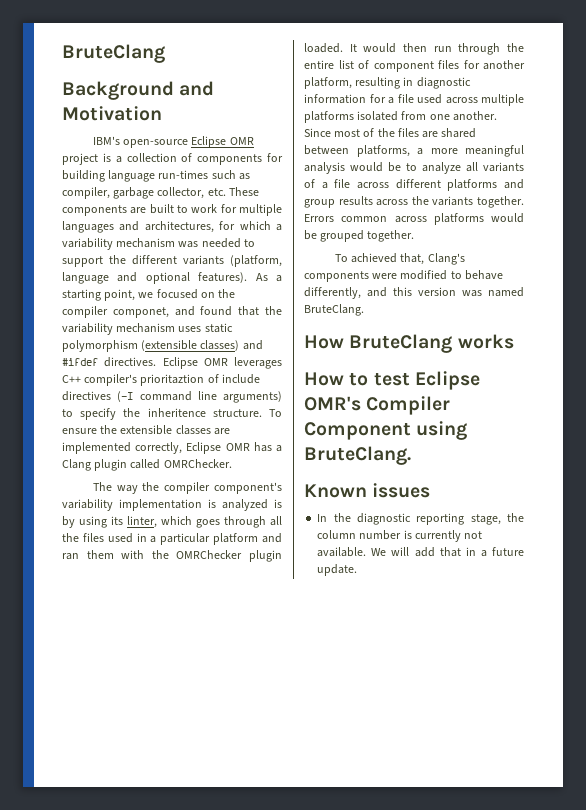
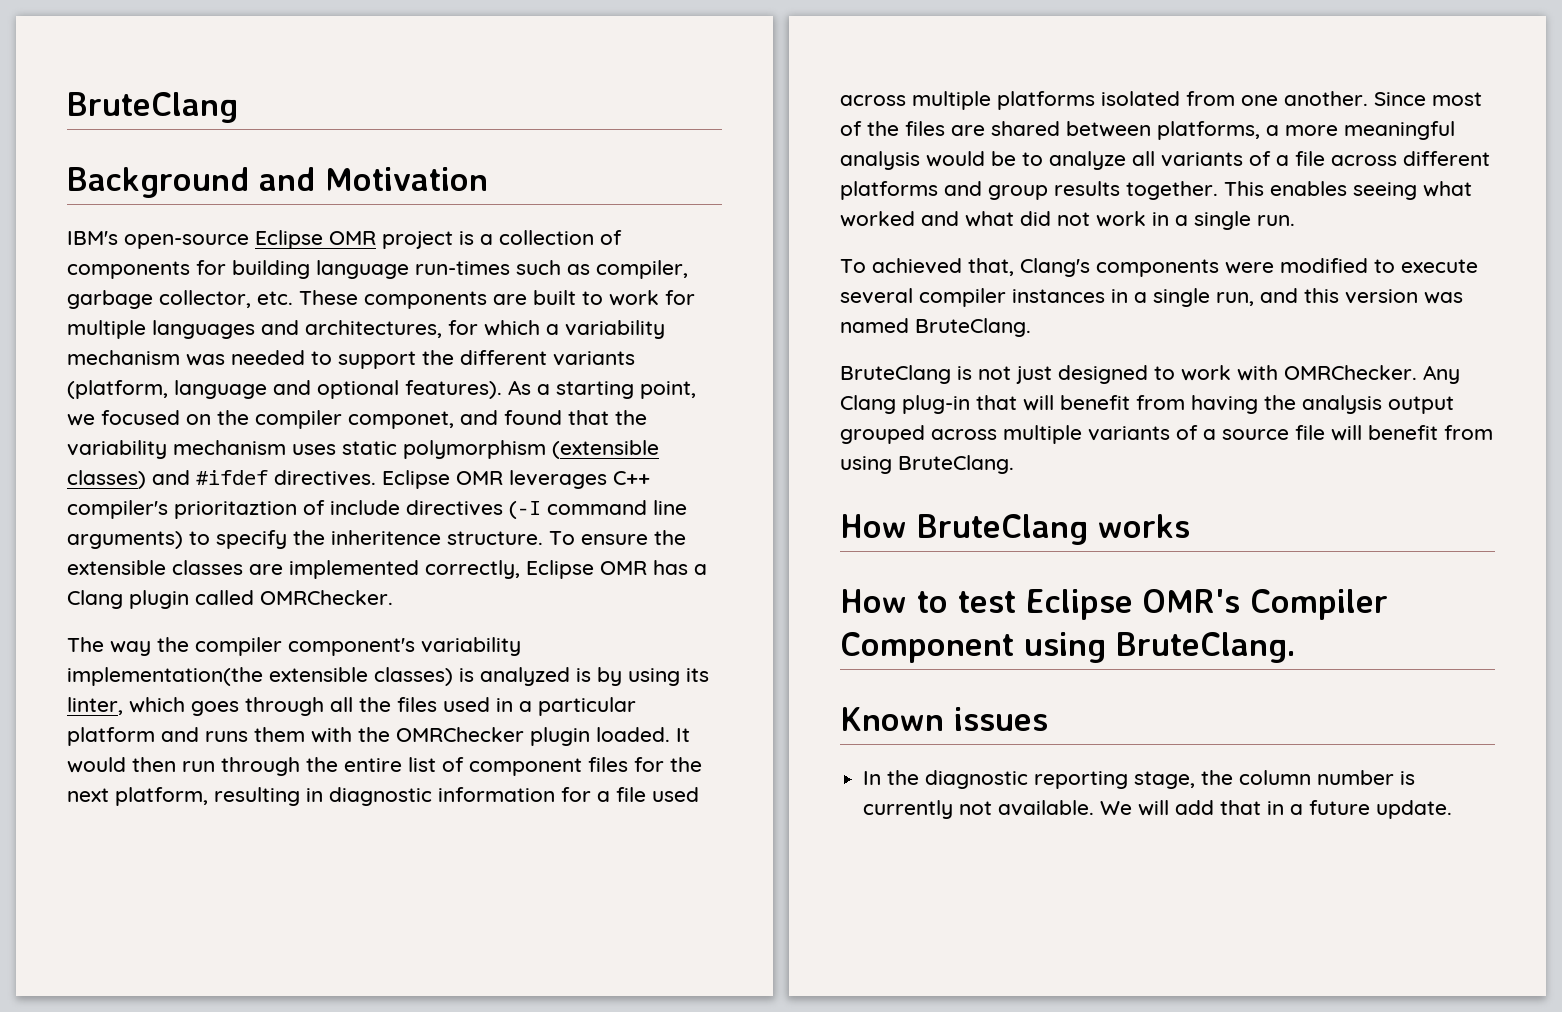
- The way the compiler component's variability implementation is analyzed is by using its linter, which goes through all the files used in a particular platform and ran them with the OMRChecker plugin loaded.
+ The way the compiler component's variability implementation(the extensible classes) is analyzed is by using its linter, which goes through all the files used in a particular platform and runs them with the OMRChecker plugin loaded.
- It would then run through the entire list of component files for another platform, resulting in diagnostic information for a file used across multiple platforms isolated from one another.
+ It would then run through the entire list of component files for the next platform, resulting in diagnostic information for a file used across multiple platforms isolated from one another.
- Since most of the files are shared between platforms, a more meaningful analysis would be to analyze all variants of a file across different platforms and group results across the variants together. Errors common across platforms would be grouped together.
+ Since most of the files are shared between platforms, a more meaningful analysis would be to analyze all variants of a file across different platforms and group results together. This enables seeing what worked and what did not work in a single run.
- To achieved that, Clang's components were modified to behave differently, and this version was named BruteClang.
+ To achieved that, Clang's components were modified to execute several compiler instances in a single run, and this version was named BruteClang.
+ BruteClang is not just designed to work with OMRChecker. Any Clang plug-in that will benefit from having the analysis output grouped across multiple variants of a source file will benefit from using BruteClang.

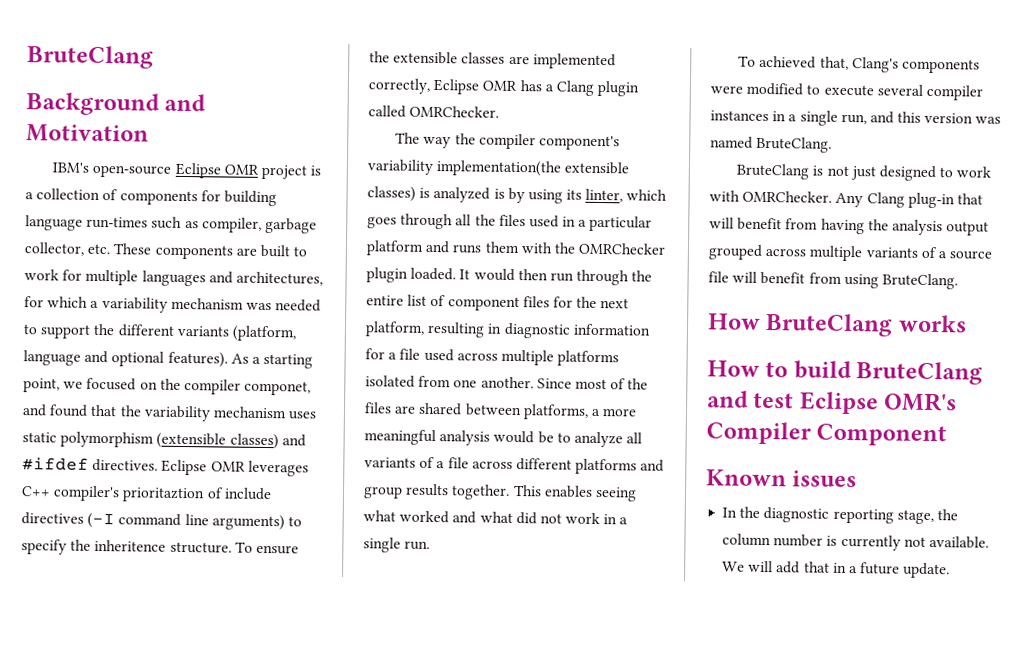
- How to test Eclipse OMR's Compiler Component using BruteClang.
+ How to build BruteClang and test Eclipse OMR's Compiler Component

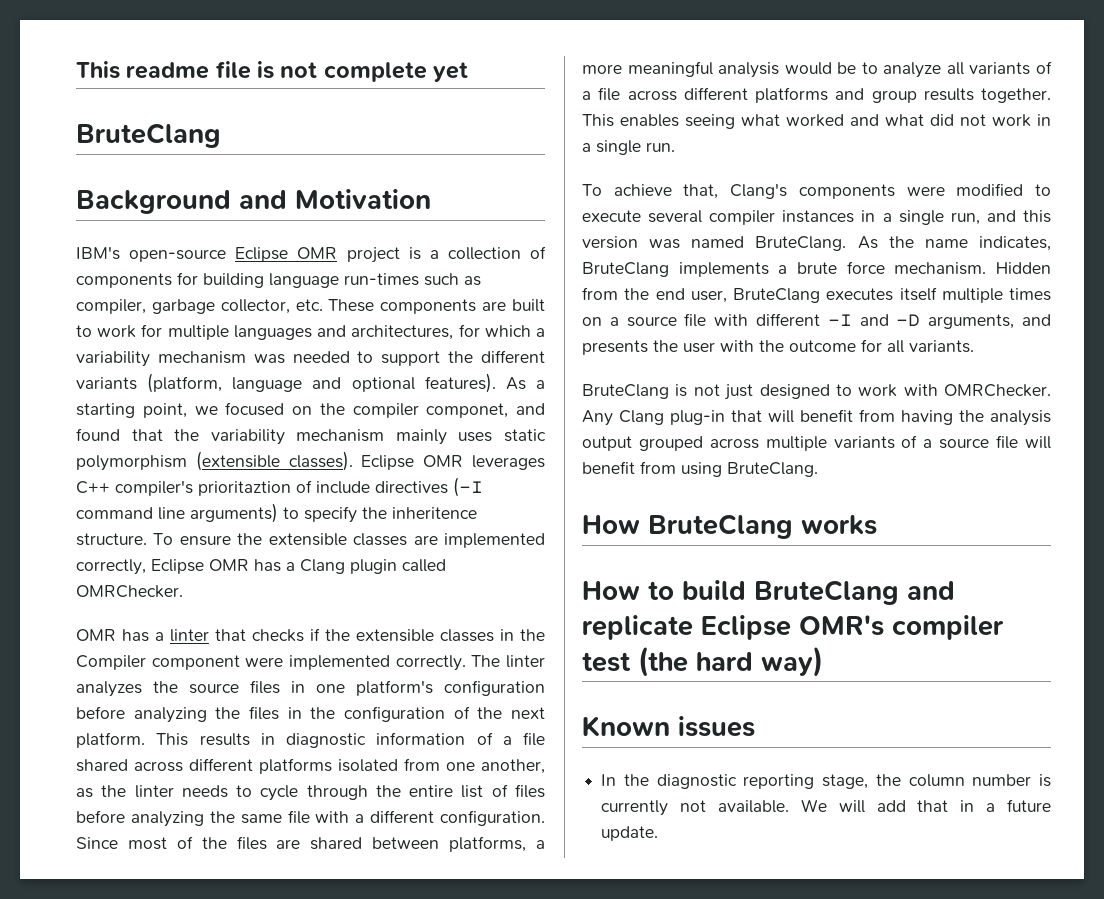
+ This readme file is not complete yet
- As a starting point, we focused on the compiler componet, and found that the variability mechanism uses static polymorphism (extensible classes) and #ifdef directives.
+ As a starting point, we focused on the compiler componet, and found that the variability mechanism mainly uses static polymorphism (extensible classes).
- The way the compiler component's variability implementation(the extensible classes) is analyzed is by using its linter, which goes through all the files used in a particular platform and runs them with the OMRChecker plugin loaded. It would then run through the entire list of component files for the next platform, resulting in diagnostic information for a file used across multiple platforms isolated from one another.
+ OMR has a linter that checks if the extensible classes in the Compiler component were implemented correctly. The linter analyzes the source files in one platform's configuration before analyzing the files in the configuration of the next platform. This results in diagnostic information of a file shared across different platforms isolated from one another, as the linter needs to cycle through the entire list of files before analyzing the same file with a different configuration.
- To achieved that, Clang's components were modified to execute several compiler instances in a single run, and this version was named BruteClang.
+ To achieve that, Clang's components were modified to execute several compiler instances in a single run, and this version was named BruteClang. As the name indicates, BruteClang implements a brute force mechanism. Hidden from the end user, BruteClang executes itself multiple times on a source file with different -I and -D arguments, and presents the user with the outcome for all variants.
- How to build BruteClang and test Eclipse OMR's Compiler Component
+ How to build BruteClang and replicate Eclipse OMR's compiler test (the hard way)

